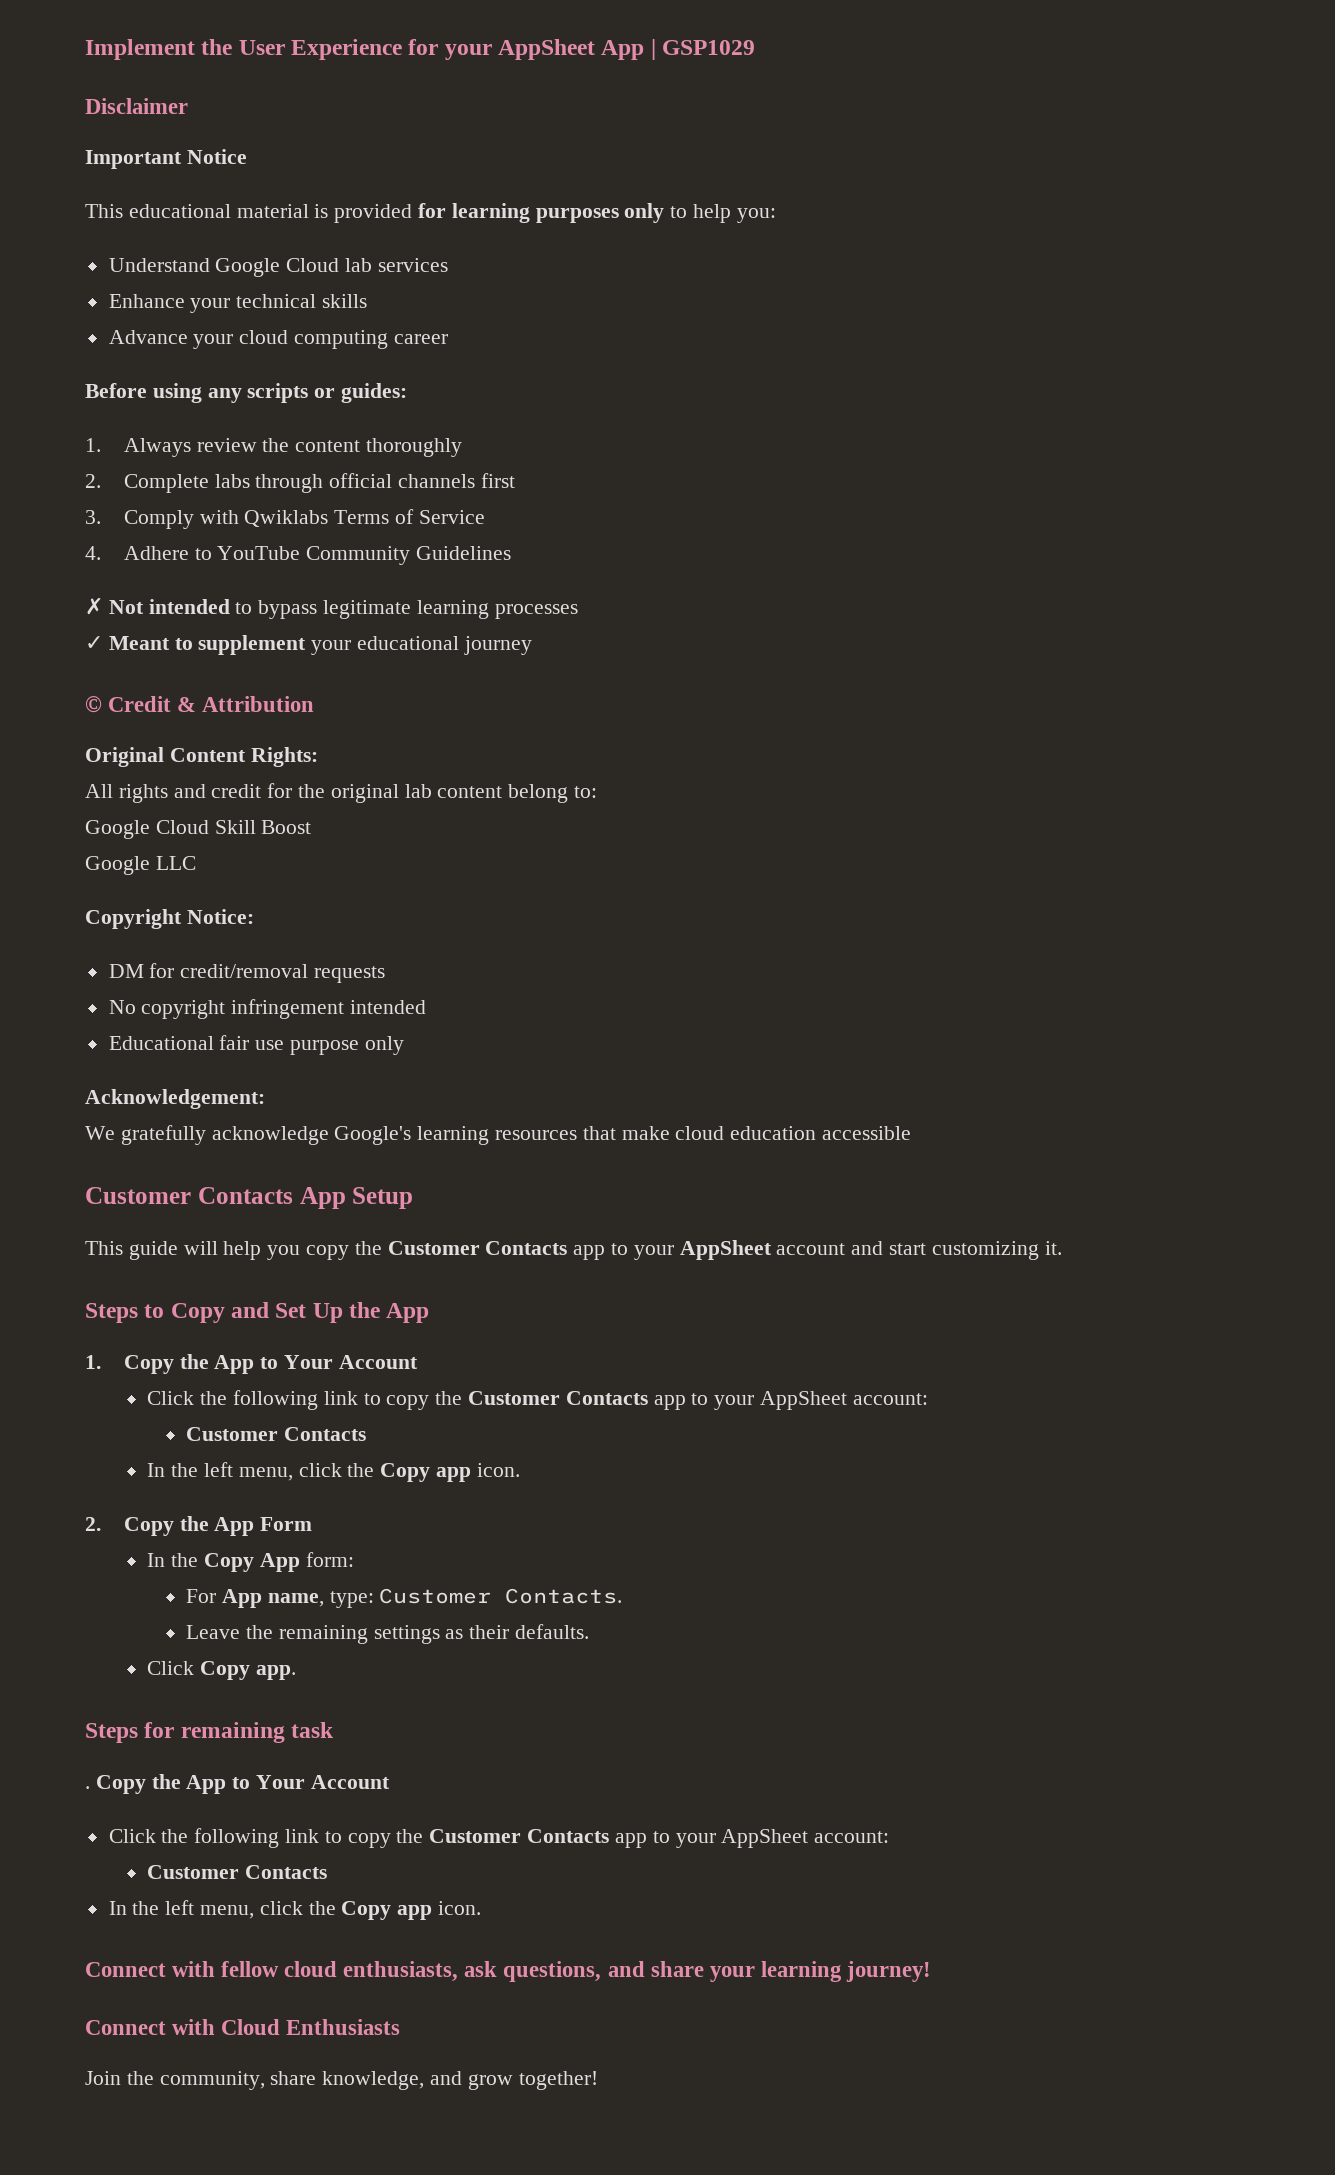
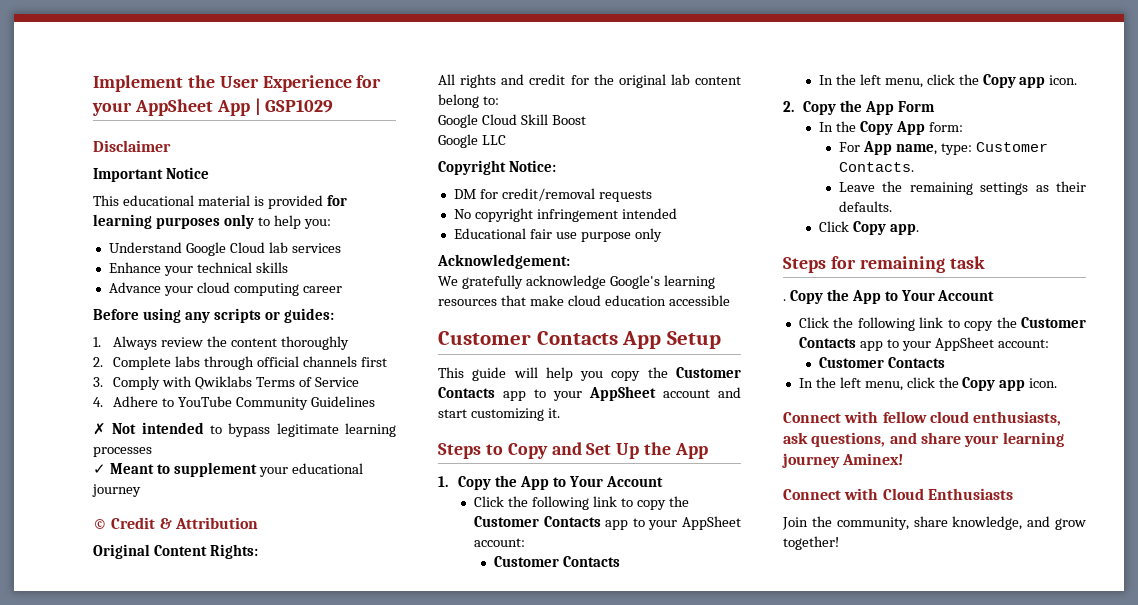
- Connect with fellow cloud enthusiasts, ask questions, and share your learning journey!
+ Connect with fellow cloud enthusiasts, ask questions, and share your learning journey Aminex!

